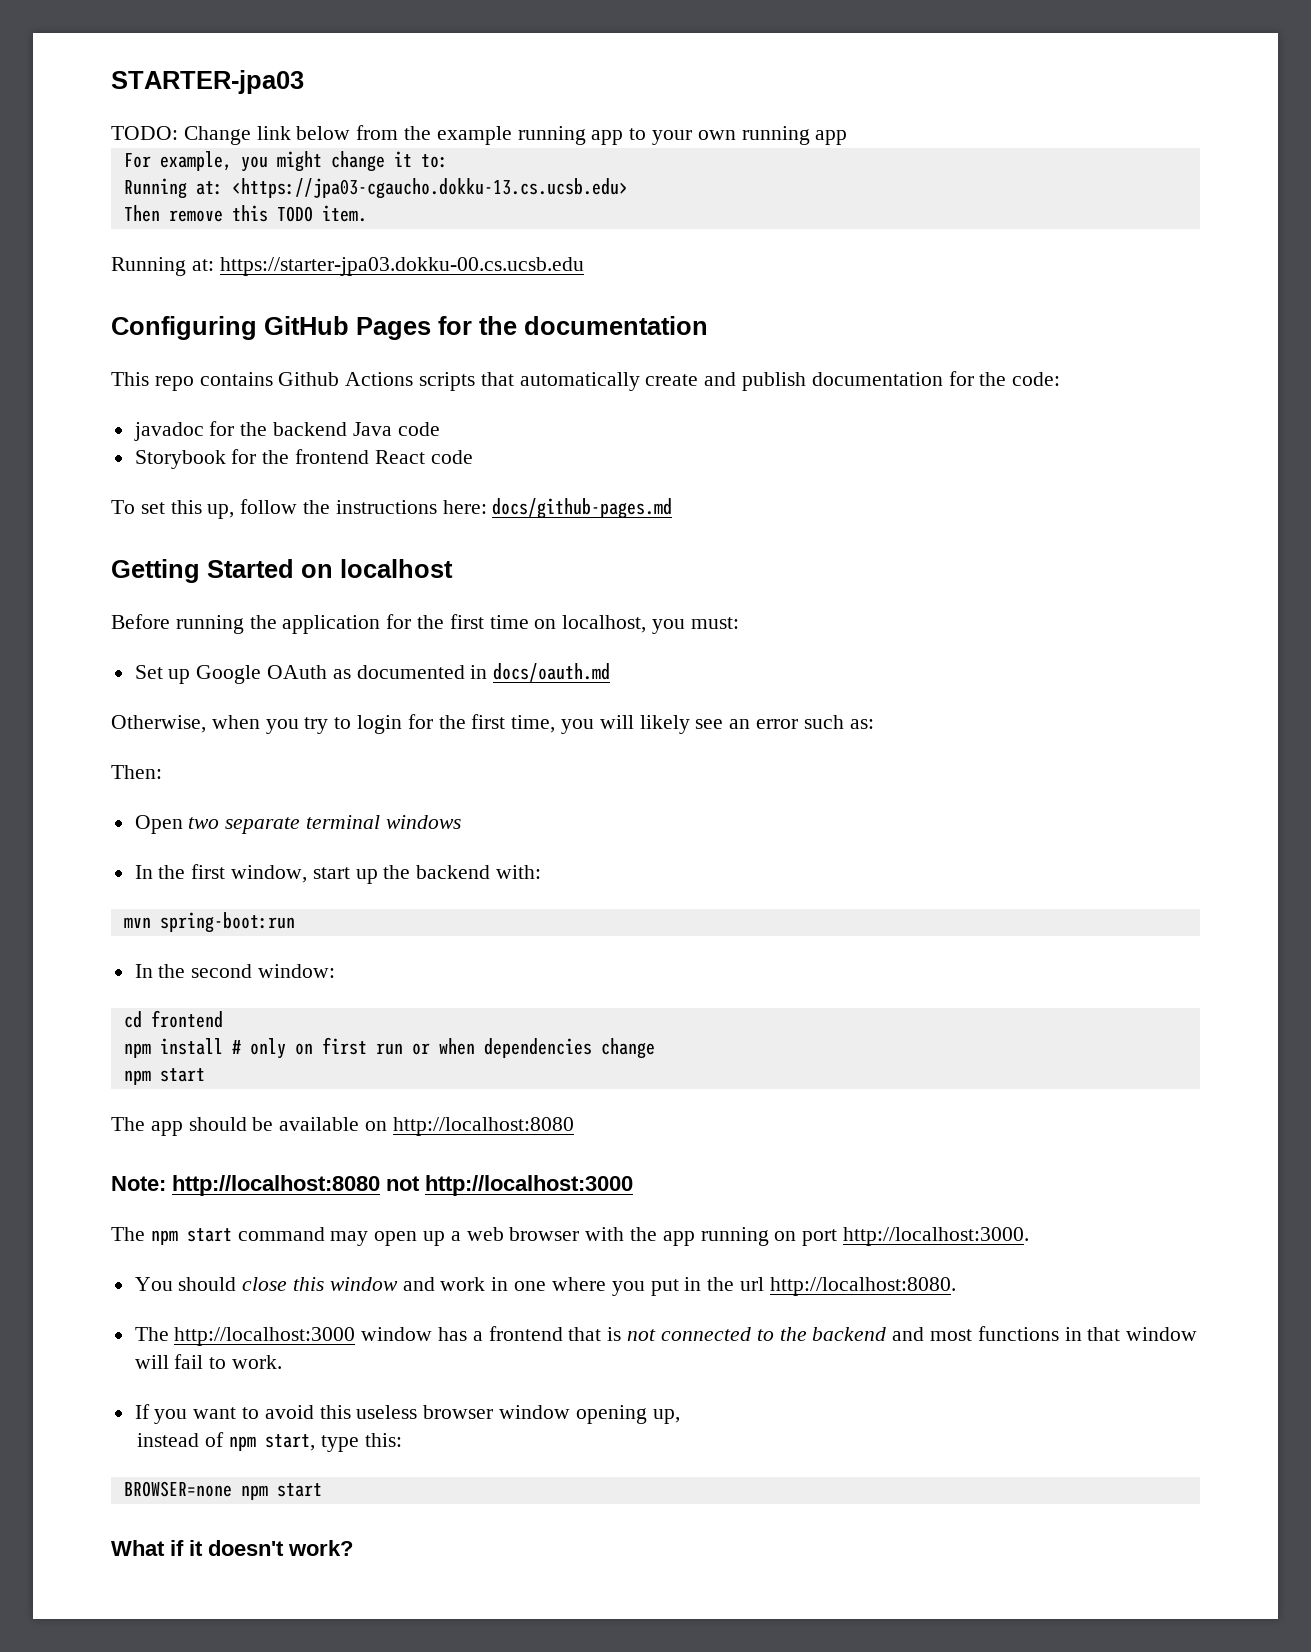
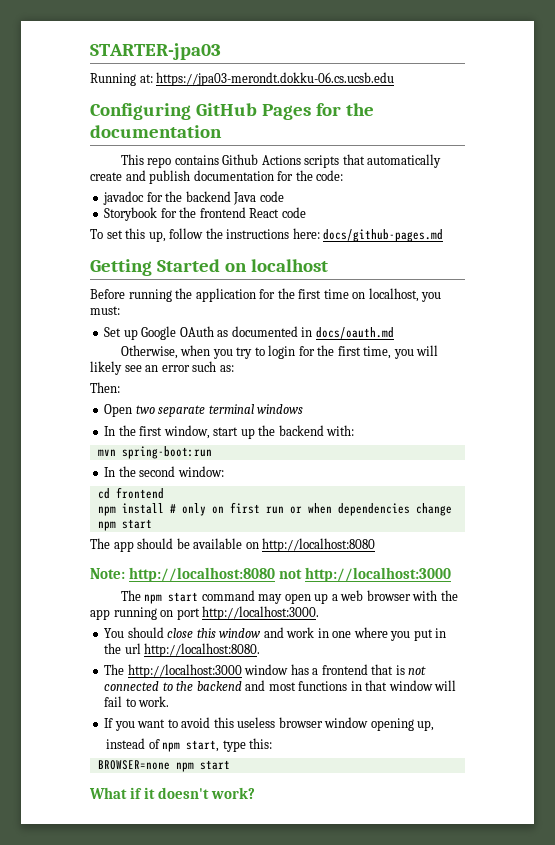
- TODO: Change link below from the example running app to your own running app
- For example, you might change it to:
- Running at: <https://jpa03-cgaucho.dokku-13.cs.ucsb.edu>
- Then remove this TODO item.
- Running at: https://starter-jpa03.dokku-00.cs.ucsb.edu
+ Running at: https://jpa03-merondt.dokku-06.cs.ucsb.edu

